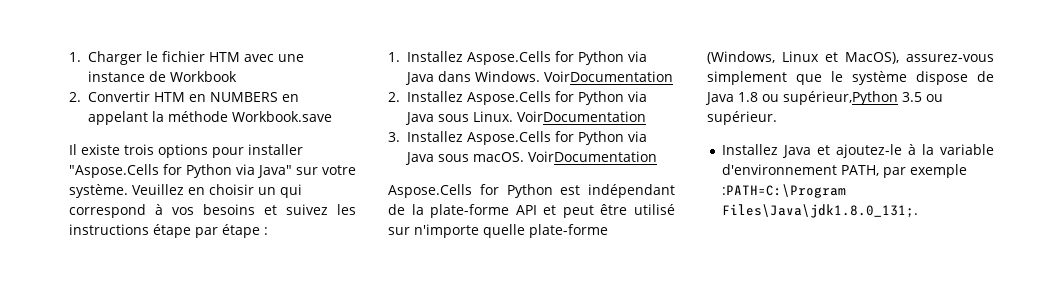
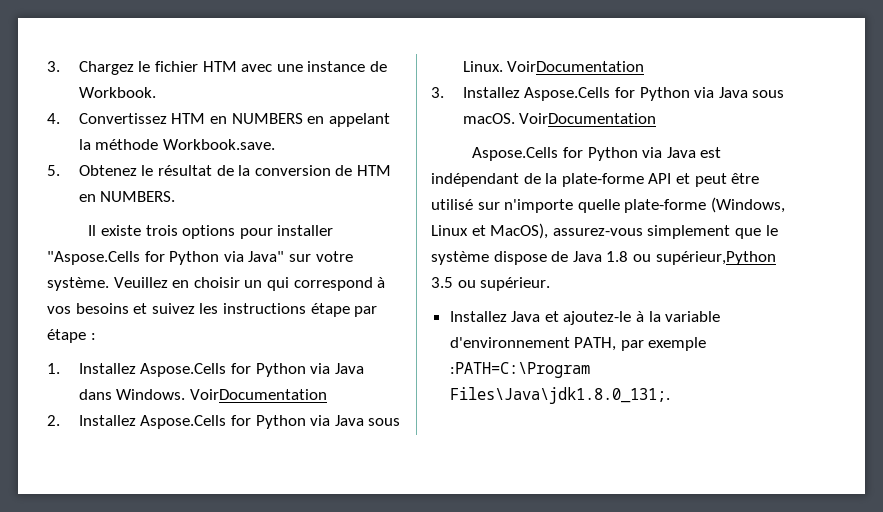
- 1. Charger le fichier HTM avec une instance de Workbook
- 2. Convertir HTM en NUMBERS en appelant la méthode Workbook.save
+ 3. Chargez le fichier HTM avec une instance de Workbook.
+ 4. Convertissez HTM en NUMBERS en appelant la méthode Workbook.save.
+ 5. Obtenez le résultat de la conversion de HTM en NUMBERS.
- Aspose.Cells for Python est indépendant de la plate-forme API et peut être utilisé sur n'importe quelle plate-forme (Windows, Linux et MacOS), assurez-vous simplement que le système dispose de Java 1.8 ou supérieur,Python 3.5 ou supérieur.
+ Aspose.Cells for Python via Java est indépendant de la plate-forme API et peut être utilisé sur n'importe quelle plate-forme (Windows, Linux et MacOS), assurez-vous simplement que le système dispose de Java 1.8 ou supérieur,Python 3.5 ou supérieur.

